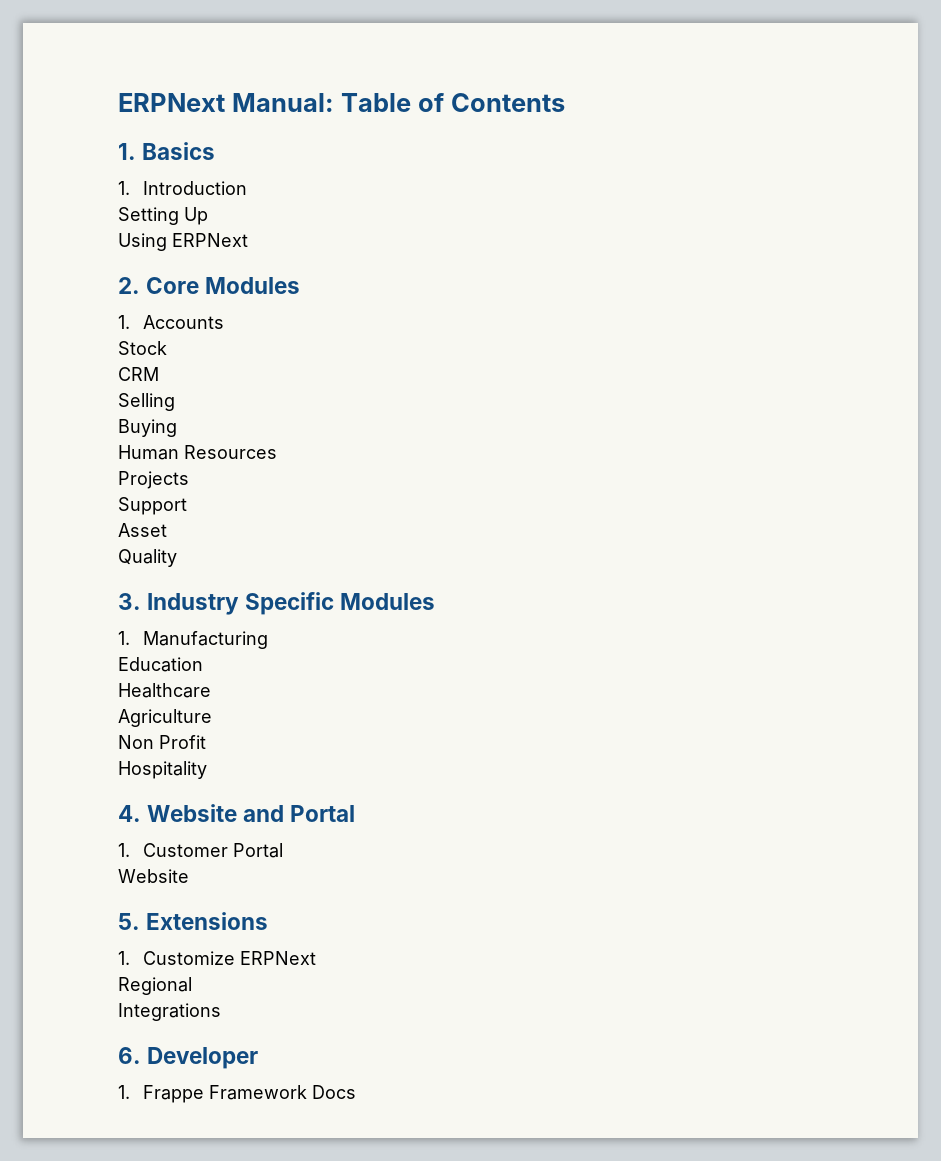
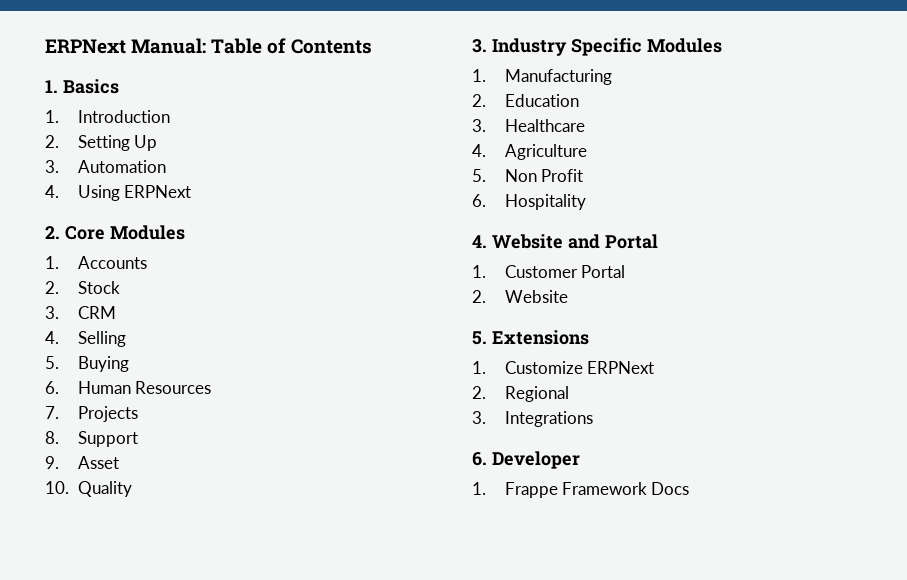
- Setting Up
+ 2. Setting Up
- Using ERPNext
+ 3. Automation
+ 4. Using ERPNext
- Stock
+ 2. Stock
- CRM
+ 3. CRM
- Selling
+ 4. Selling
- Buying
+ 5. Buying
- Human Resources
+ 6. Human Resources
- Projects
+ 7. Projects
- Support
+ 8. Support
- Asset
+ 9. Asset
- Quality
+ 10. Quality
- Education
+ 2. Education
- Healthcare
+ 3. Healthcare
- Agriculture
+ 4. Agriculture
- Non Profit
+ 5. Non Profit
- Hospitality
+ 6. Hospitality
  1. Customer Portal
- Website
+ 2. Website
- Regional
+ 2. Regional
- Integrations
+ 3. Integrations

